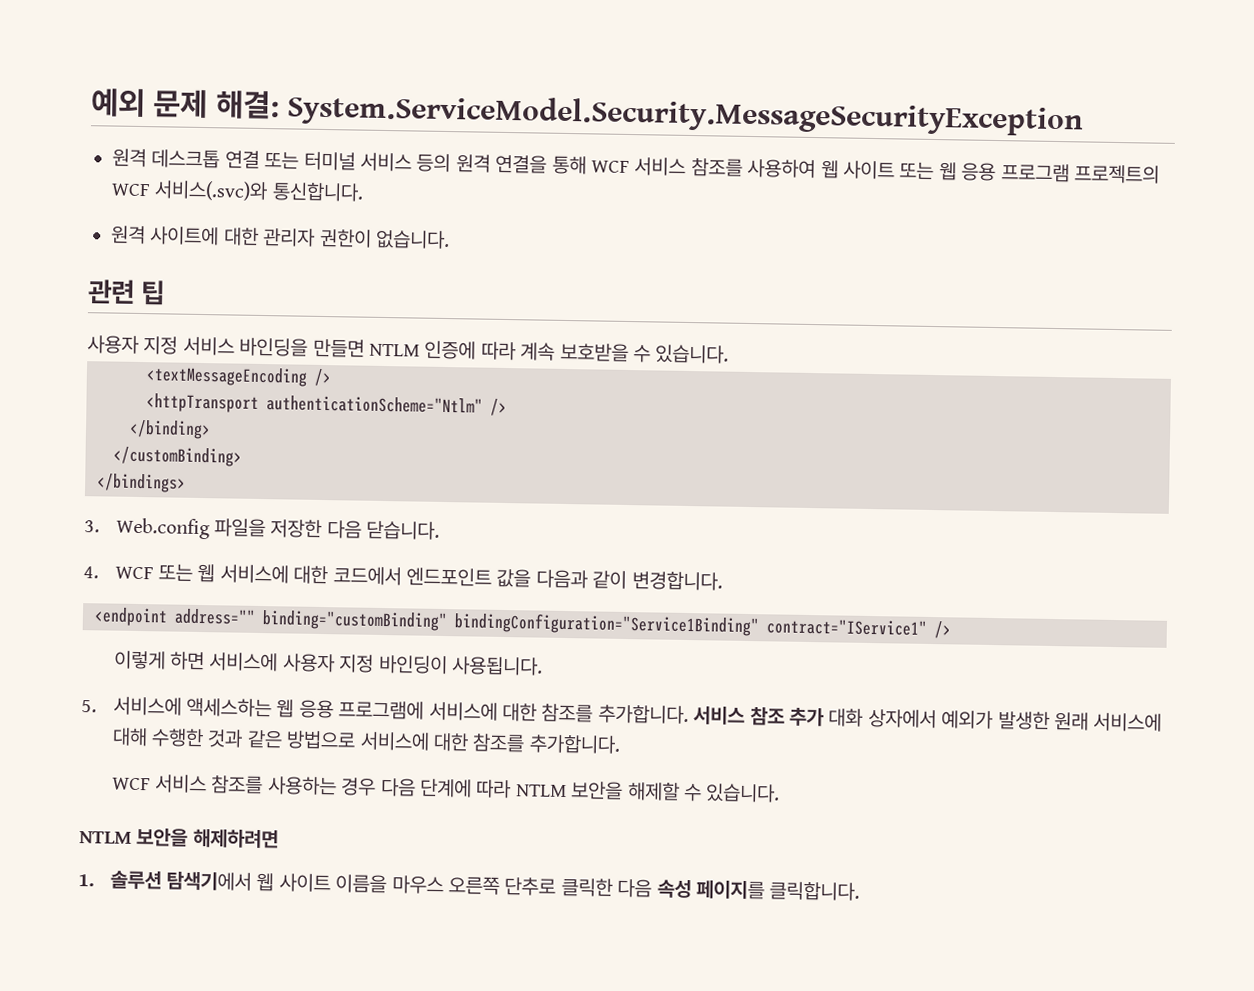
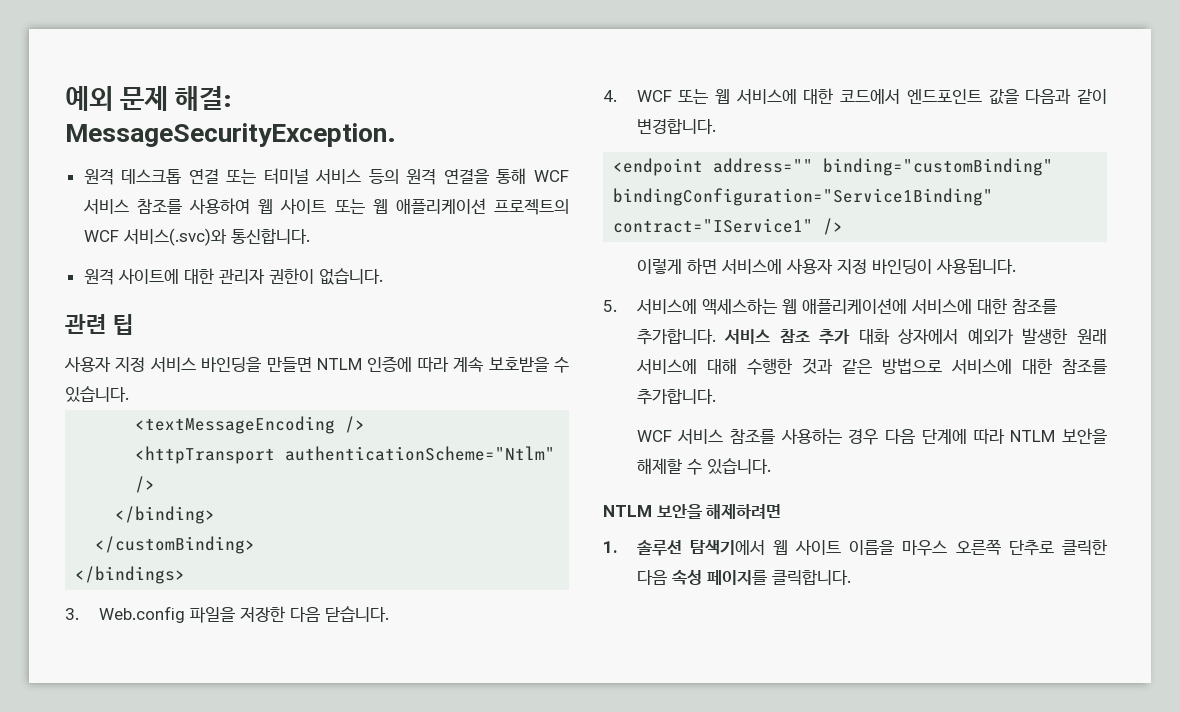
- 예외 문제 해결: System.ServiceModel.Security.MessageSecurityException
+ 예외 문제 해결: MessageSecurityException.
- 원격 데스크톱 연결 또는 터미널 서비스 등의 원격 연결을 통해 WCF 서비스 참조를 사용하여 웹 사이트 또는 웹 응용 프로그램 프로젝트의 WCF 서비스(.svc)와 통신합니다.
+ 원격 데스크톱 연결 또는 터미널 서비스 등의 원격 연결을 통해 WCF 서비스 참조를 사용하여 웹 사이트 또는 웹 애플리케이션 프로젝트의 WCF 서비스(.svc)와 통신합니다.
- 5. 서비스에 액세스하는 웹 응용 프로그램에 서비스에 대한 참조를 추가합니다.
+ 5. 서비스에 액세스하는 웹 애플리케이션에 서비스에 대한 참조를 추가합니다.

